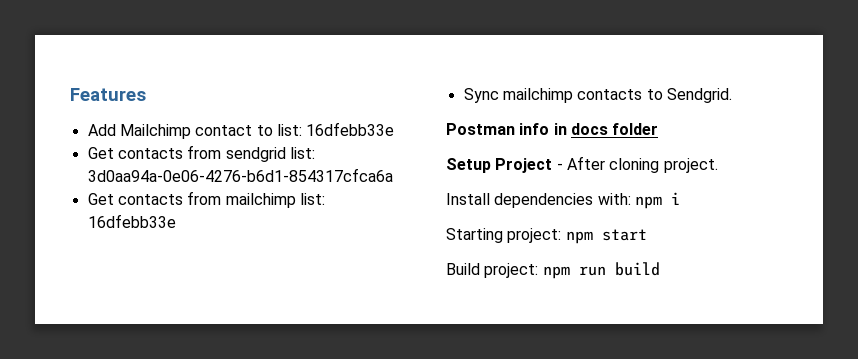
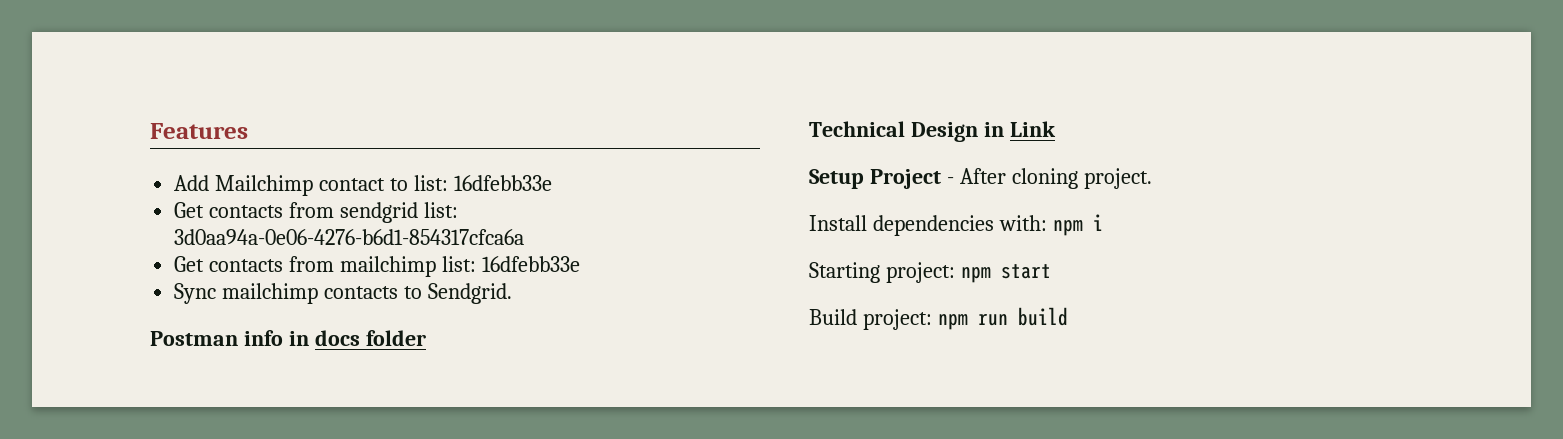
+ Technical Design in Link

